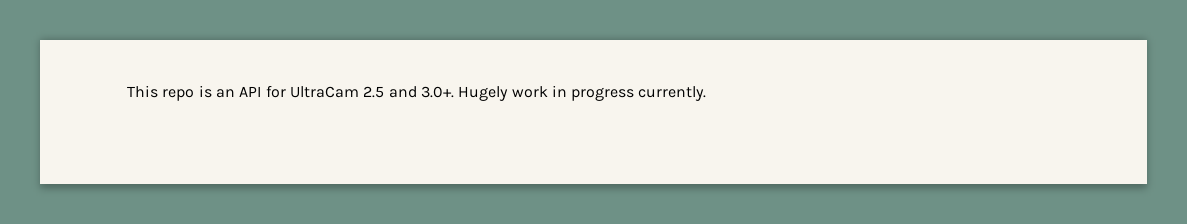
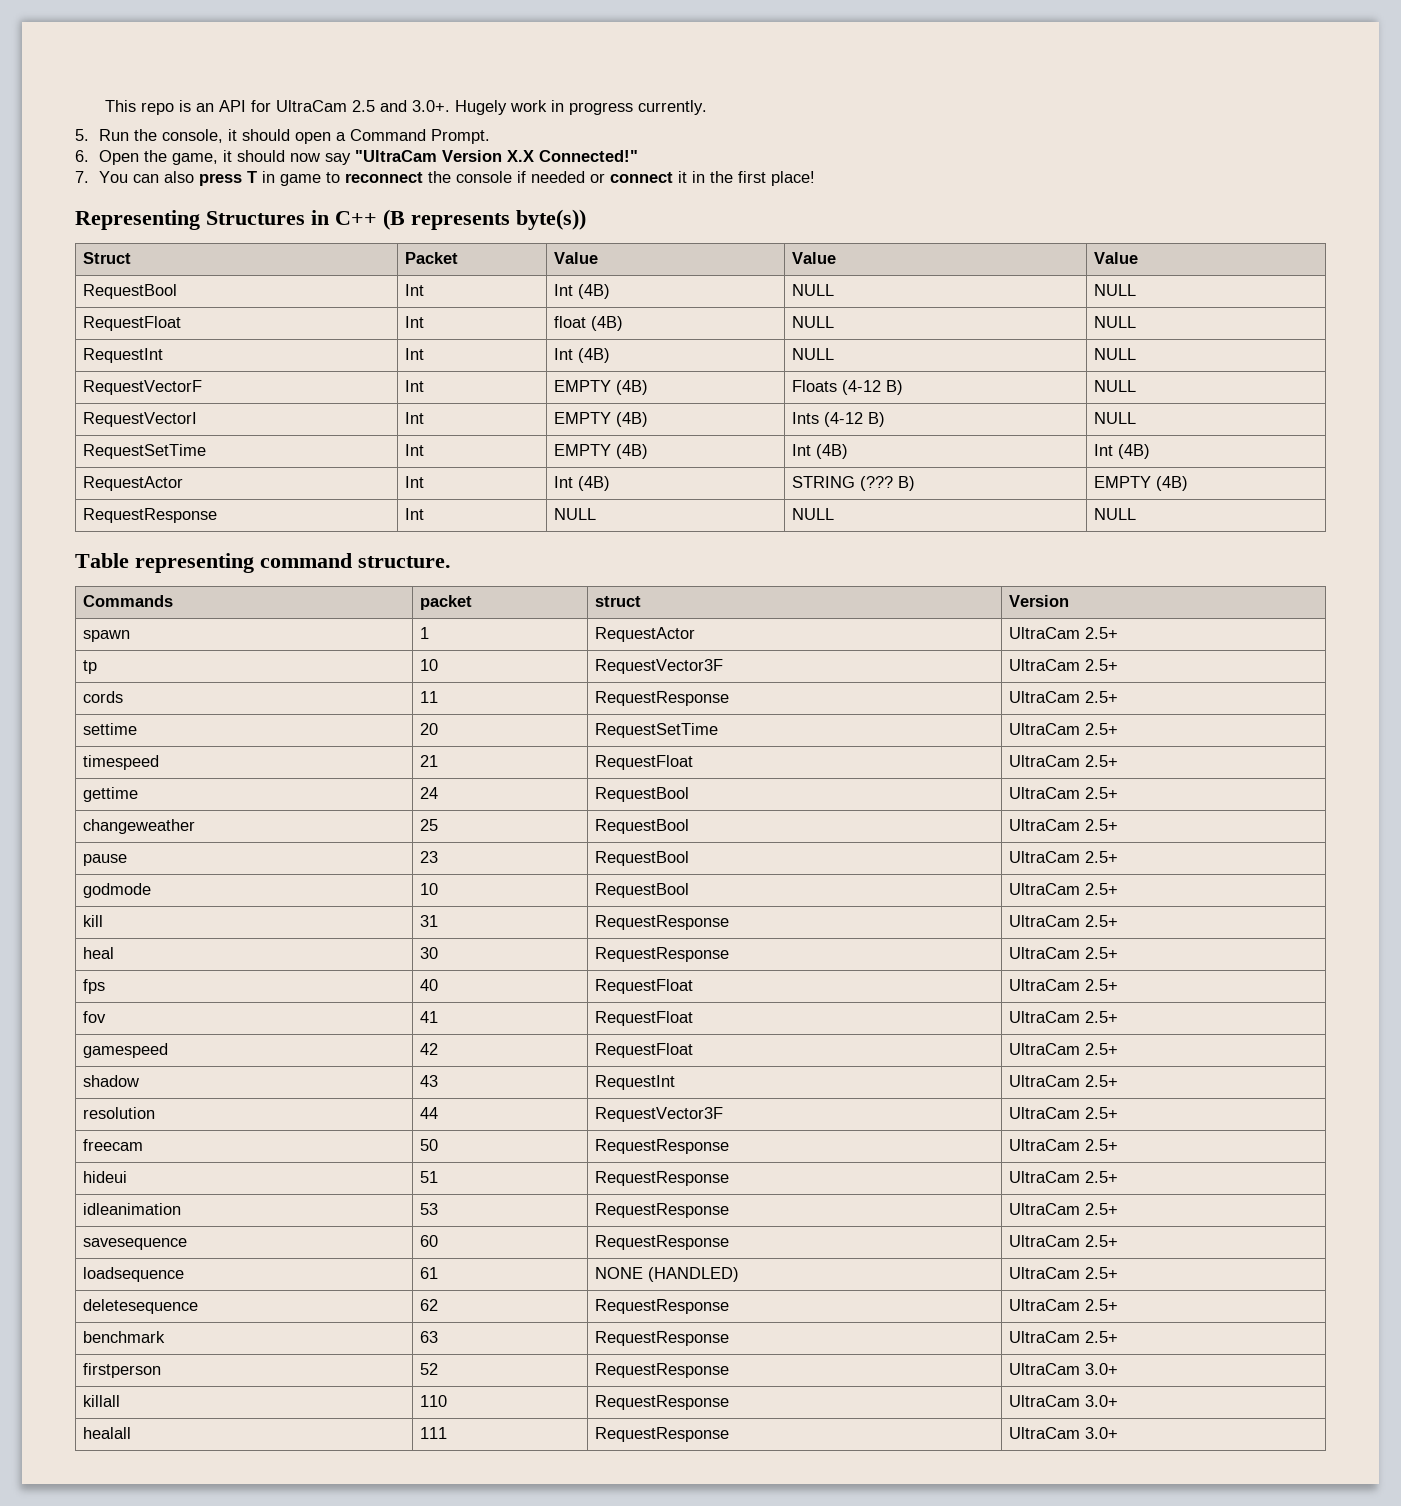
+ 5. Run the console, it should open a Command Prompt.
+ 6. Open the game, it should now say "UltraCam Version X.X Connected!"
+ 7. You can also press T in game to reconnect the console if needed or connect it in the first place!
+ Representing Structures in C++ (B represents byte(s))
+ Struct | Packet | Value | Value | Value
+ RequestBool | Int | Int (4B) | NULL | NULL
+ RequestFloat | Int | float (4B) | NULL | NULL
+ RequestInt | Int | Int (4B) | NULL | NULL
+ RequestVectorF | Int | EMPTY (4B) | Floats (4-12 B) | NULL
+ RequestVectorI | Int | EMPTY (4B) | Ints (4-12 B) | NULL
+ RequestSetTime | Int | EMPTY (4B) | Int (4B) | Int (4B)
+ RequestActor | Int | Int (4B) | STRING (??? B) | EMPTY (4B)
+ RequestResponse | Int | NULL | NULL | NULL
+ Table representing command structure.
+ Commands | packet | struct | Version
+ spawn | 1 | RequestActor | UltraCam 2.5+
+ tp | 10 | RequestVector3F | UltraCam 2.5+
+ cords | 11 | RequestResponse | UltraCam 2.5+
+ settime | 20 | RequestSetTime | UltraCam 2.5+
+ timespeed | 21 | RequestFloat | UltraCam 2.5+
+ gettime | 24 | RequestBool | UltraCam 2.5+
+ changeweather | 25 | RequestBool | UltraCam 2.5+
+ pause | 23 | RequestBool | UltraCam 2.5+
+ godmode | 10 | RequestBool | UltraCam 2.5+
+ kill | 31 | RequestResponse | UltraCam 2.5+
+ heal | 30 | RequestResponse | UltraCam 2.5+
+ fps | 40 | RequestFloat | UltraCam 2.5+
+ fov | 41 | RequestFloat | UltraCam 2.5+
+ gamespeed | 42 | RequestFloat | UltraCam 2.5+
+ shadow | 43 | RequestInt | UltraCam 2.5+
+ resolution | 44 | RequestVector3F | UltraCam 2.5+
+ freecam | 50 | RequestResponse | UltraCam 2.5+
+ hideui | 51 | RequestResponse | UltraCam 2.5+
+ idleanimation | 53 | RequestResponse | UltraCam 2.5+
+ savesequence | 60 | RequestResponse | UltraCam 2.5+
+ loadsequence | 61 | NONE (HANDLED) | UltraCam 2.5+
+ deletesequence | 62 | RequestResponse | UltraCam 2.5+
+ benchmark | 63 | RequestResponse | UltraCam 2.5+
+ firstperson | 52 | RequestResponse | UltraCam 3.0+
+ killall | 110 | RequestResponse | UltraCam 3.0+
+ healall | 111 | RequestResponse | UltraCam 3.0+

